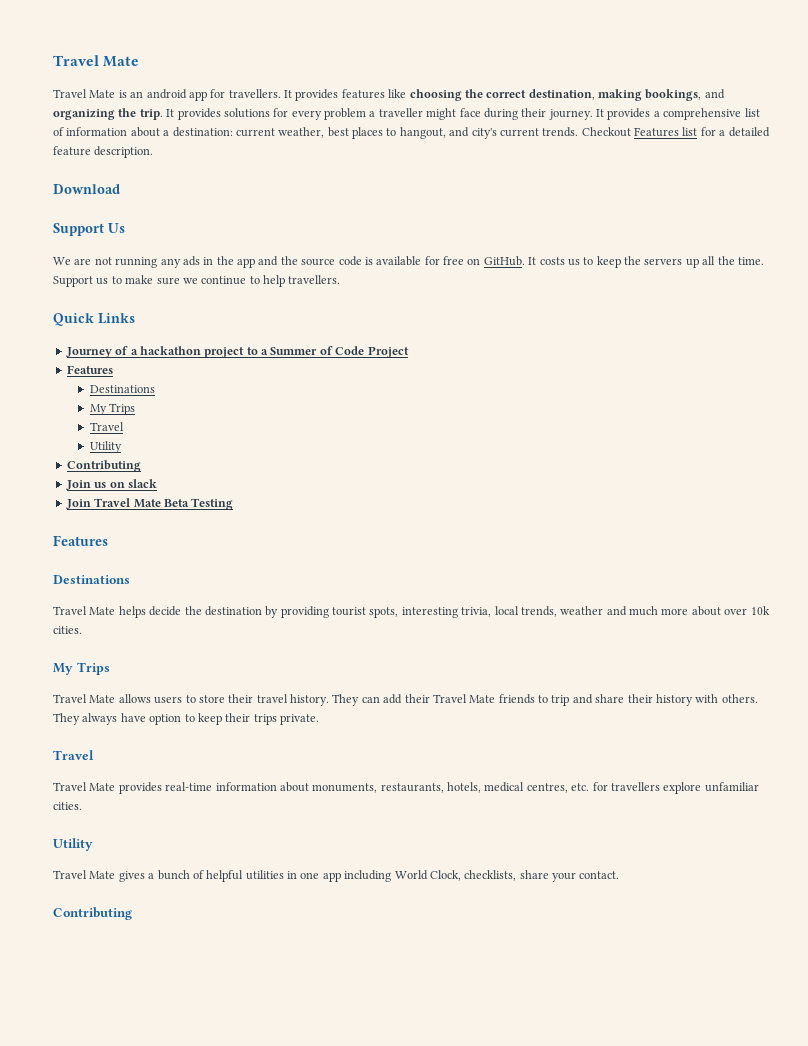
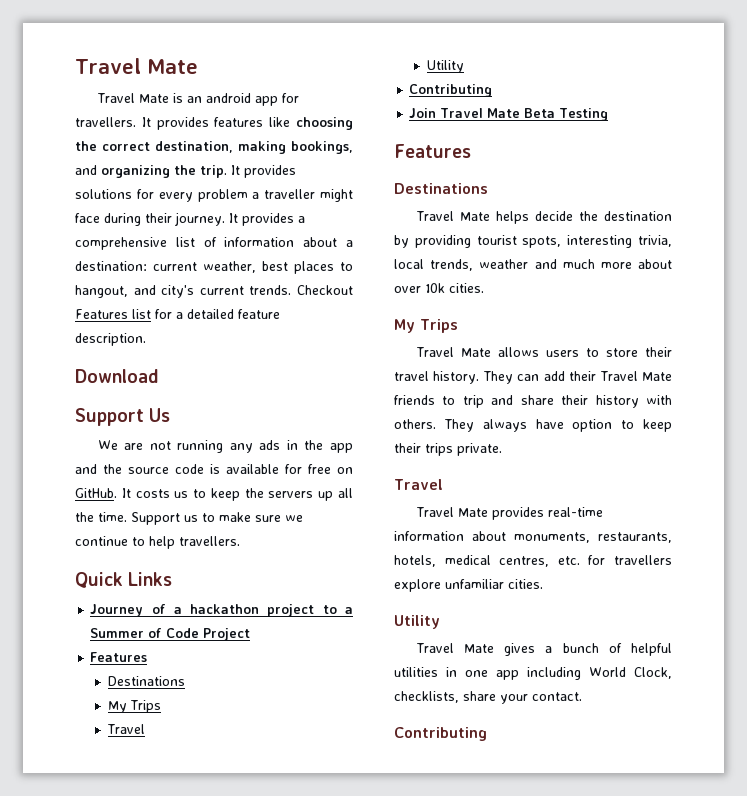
- Join us on slack

